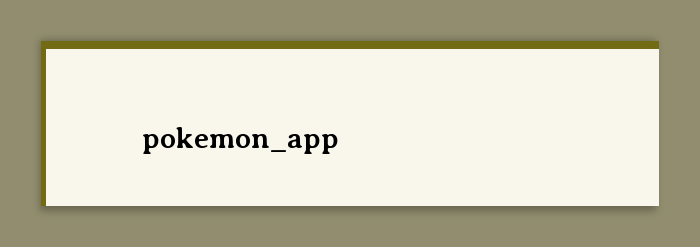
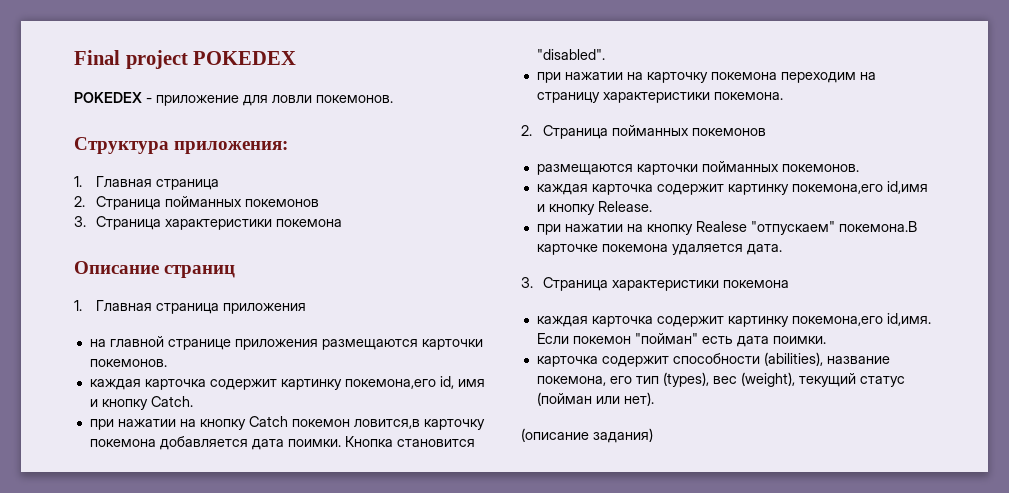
- pokemon_app
+ Final project POKEDEX
+ POKEDEX - приложение для ловли покемонов.
+ Структура приложения:
+ 1. Главная страница
+ 2. Страница пойманных покемонов
+ 3. Страница характеристики покемона
+ Описание страниц
+ 1. Главная страница приложения
+ на главной странице приложения размещаются карточки покемонов.
+ каждая карточка содержит картинку покемона,его id, имя и кнопку Catch.
+ при нажатии на кнопку Сatch покемон ловится,в карточку покемона добавляется дата поимки. Кнопка становится "disabled".
+ при нажатии на карточку покемона переходим на страницу характеристики покемона.
+ 2. Страница пойманных покемонов
+ размещаются карточки пойманных покемонов.
+ каждая карточка содержит картинку покемона,его id,имя и кнопку Release.
+ при нажатии на кнопку Realese "отпускаем" покемона.В карточке покемона удаляется дата.
+ 3. Страница характеристики покемона
+ каждая карточка содержит картинку покемона,его id,имя. Если покемон "пойман" есть дата поимки.
+ карточка содержит способности (abilities), название покемона, его тип (types), вес (weight), текущий статус (пойман или нет).
+ (описание задания)

